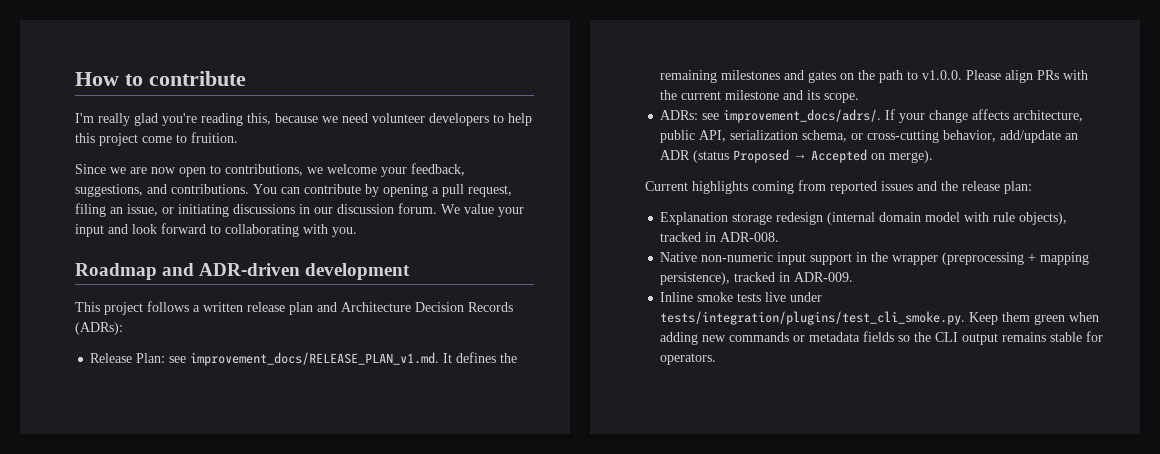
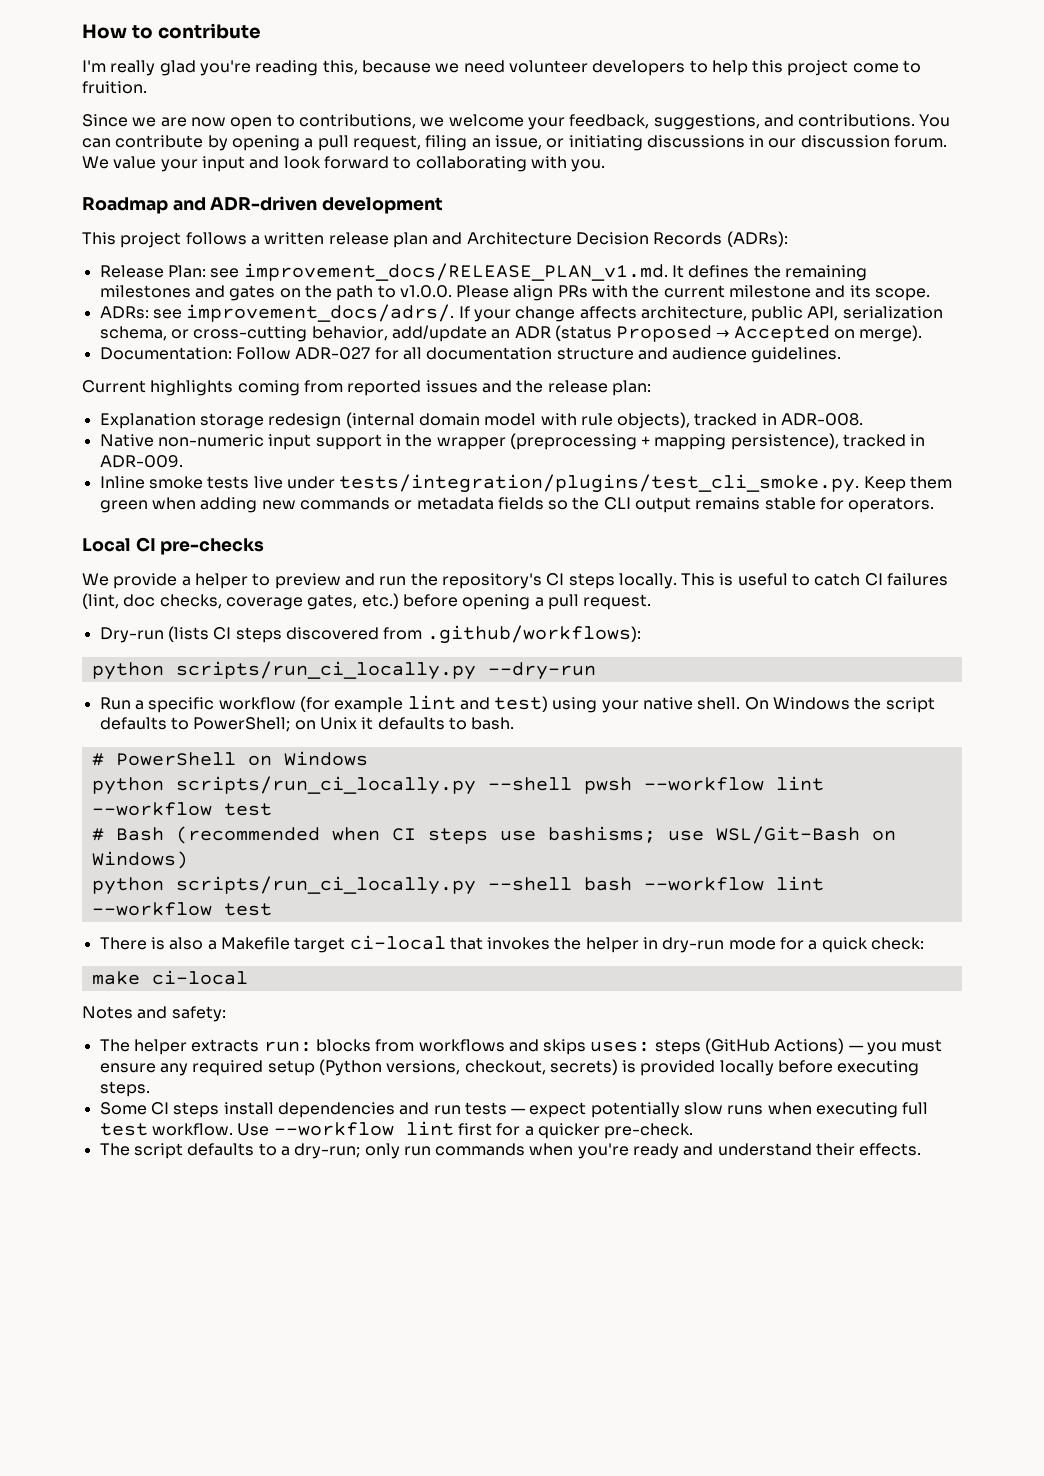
+ Documentation: Follow ADR-027 for all documentation structure and audience guidelines.
+ Local CI pre-checks
+ We provide a helper to preview and run the repository's CI steps locally. This is useful to catch CI failures (lint, doc checks, coverage gates, etc.) before opening a pull request.
+ Dry-run (lists CI steps discovered from .github/workflows):
+ python scripts/run_ci_locally.py --dry-run
+ Run a specific workflow (for example lint and test) using your native shell. On Windows the script defaults to PowerShell; on Unix it defaults to bash.
+ # PowerShell on Windows
+ python scripts/run_ci_locally.py --shell pwsh --workflow lint --workflow test
+ # Bash (recommended when CI steps use bashisms; use WSL/Git-Bash on Windows)
+ python scripts/run_ci_locally.py --shell bash --workflow lint --workflow test
+ There is also a Makefile target ci-local that invokes the helper in dry-run mode for a quick check:
+ make ci-local
+ Notes and safety:
+ The helper extracts run: blocks from workflows and skips uses: steps (GitHub Actions) — you must ensure any required setup (Python versions, checkout, secrets) is provided locally before executing steps.
+ Some CI steps install dependencies and run tests — expect potentially slow runs when executing full test workflow. Use --workflow lint first for a quicker pre-check.
+ The script defaults to a dry-run; only run commands when you're ready and understand their effects.

